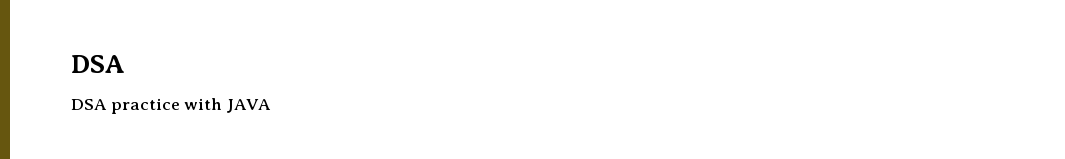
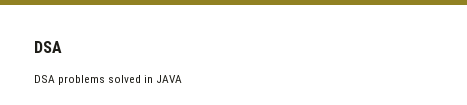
- DSA practice with JAVA
+ DSA problems solved in JAVA

